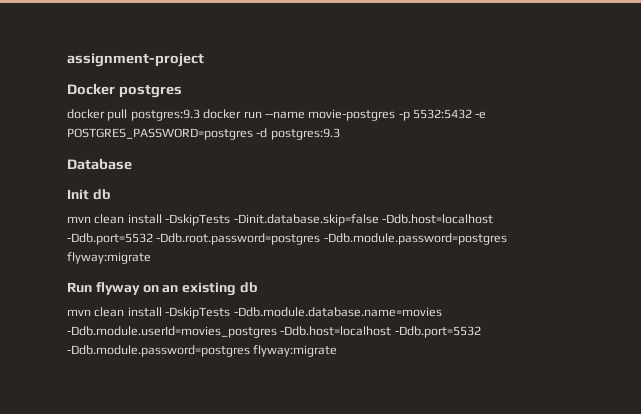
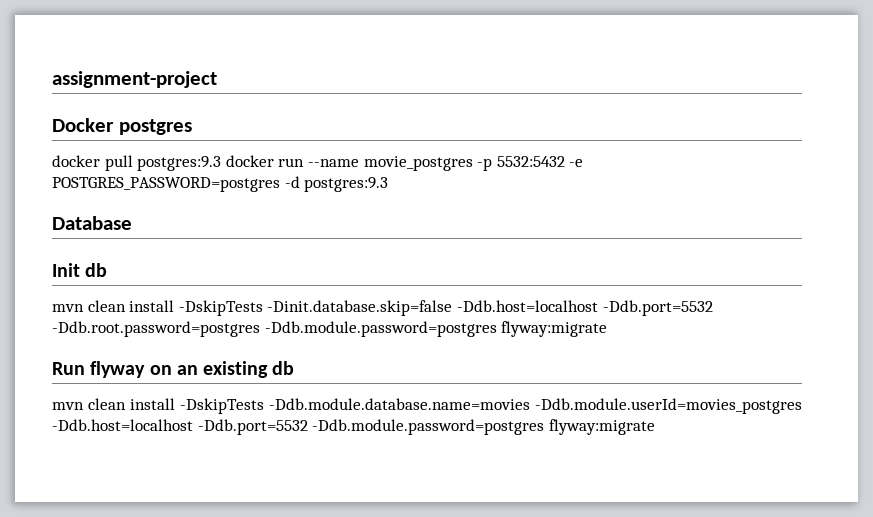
- docker pull postgres:9.3 docker run --name movie-postgres -p 5532:5432 -e POSTGRES_PASSWORD=postgres -d postgres:9.3
+ docker pull postgres:9.3 docker run --name movie_postgres -p 5532:5432 -e POSTGRES_PASSWORD=postgres -d postgres:9.3

